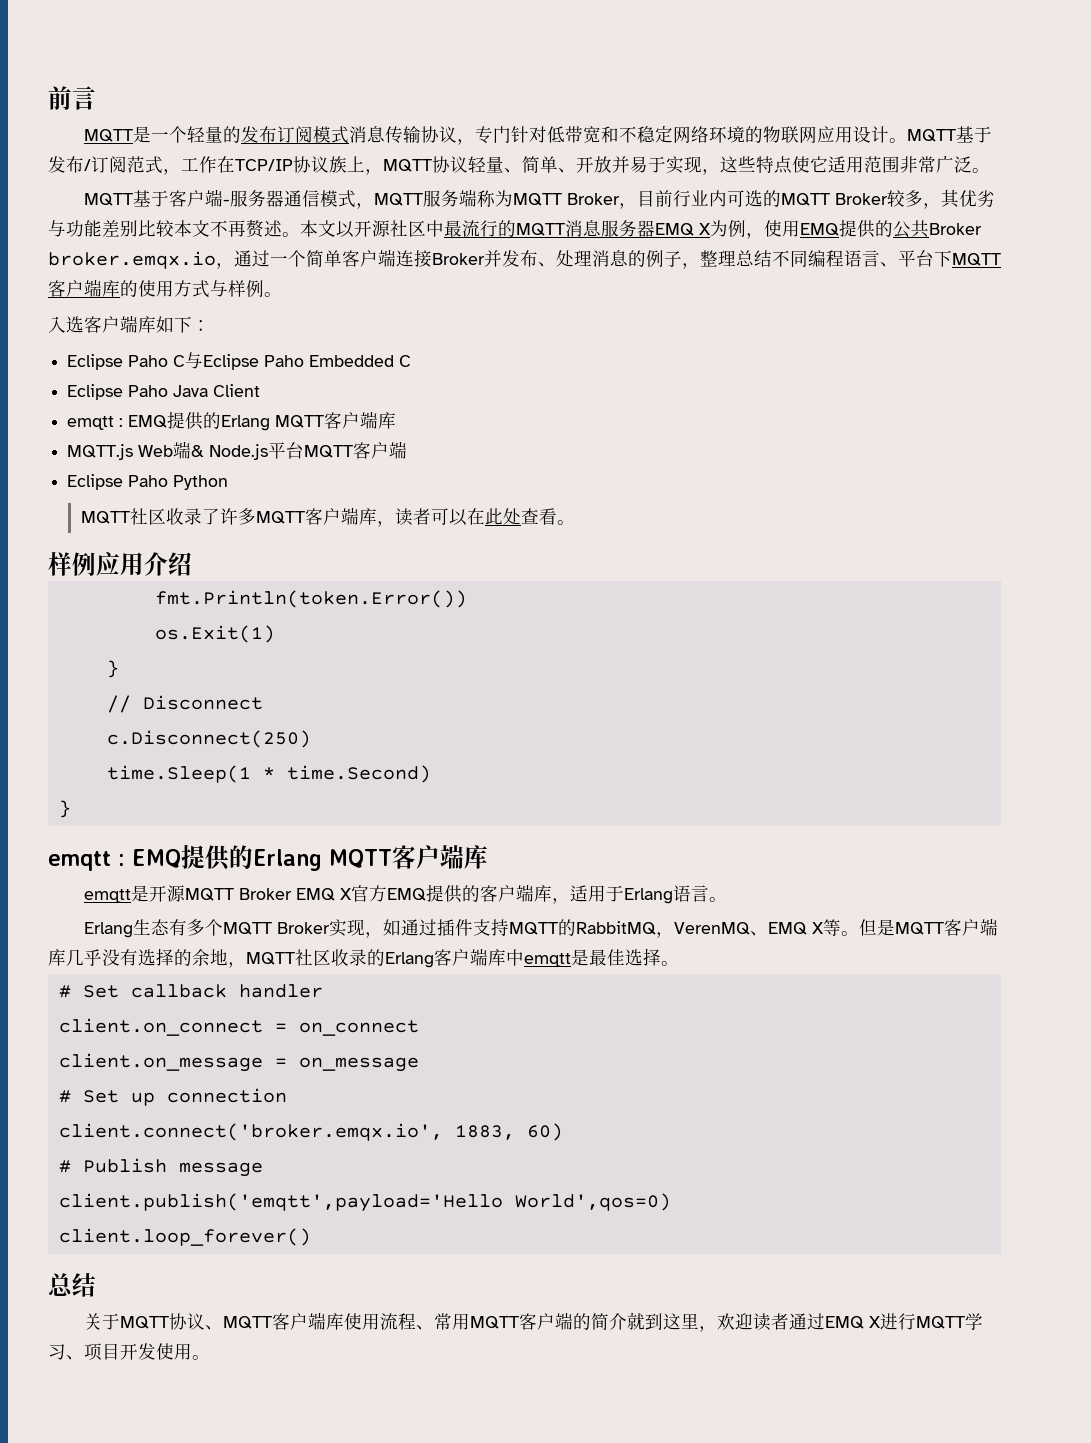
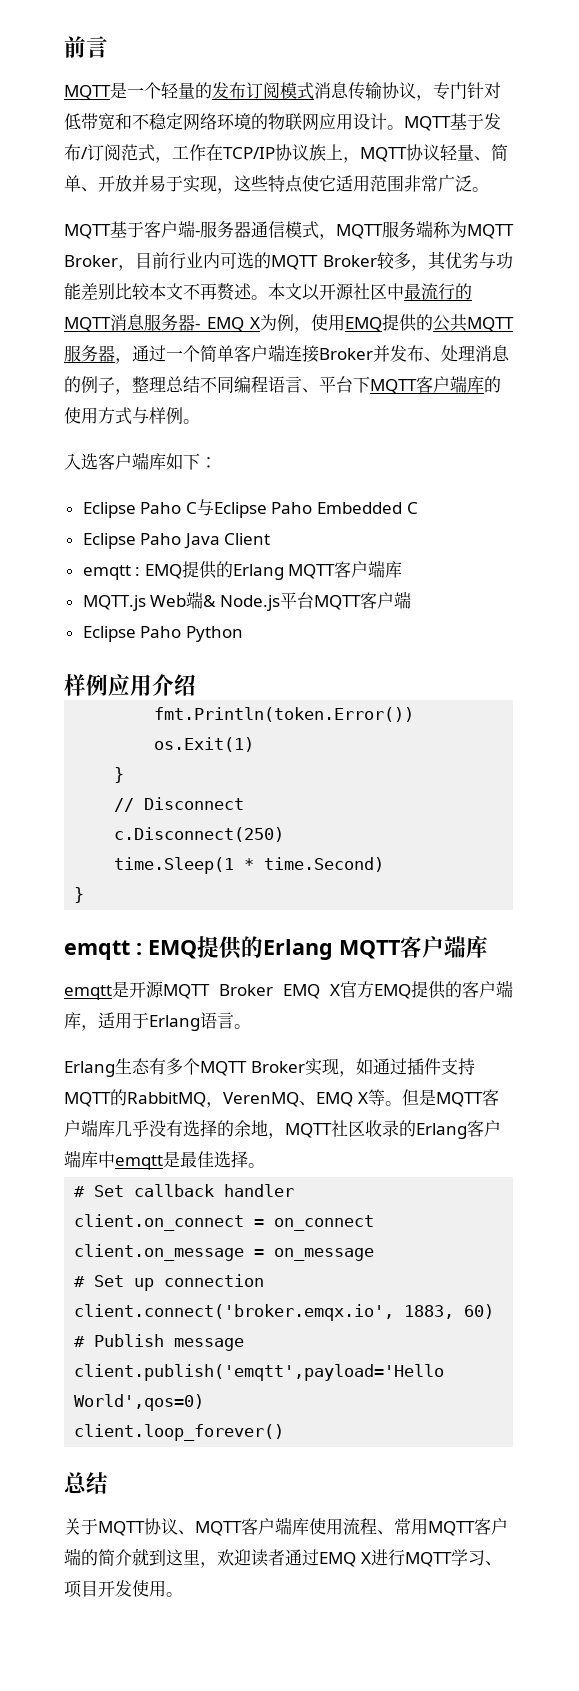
- 本文以开源社区中最流行的MQTT消息服务器EMQ X为例，使用EMQ提供的公共Broker broker.emqx.io，通过一个简单客户端连接Broker并发布、处理消息的例子，整理总结不同编程语言、平台下MQTT客户端库的使用方式与样例。
+ 本文以开源社区中最流行的MQTT消息服务器- EMQ X为例，使用EMQ提供的公共MQTT服务器，通过一个简单客户端连接Broker并发布、处理消息的例子，整理总结不同编程语言、平台下MQTT客户端库的使用方式与样例。
- MQTT社区收录了许多MQTT客户端库，读者可以在此处查看。

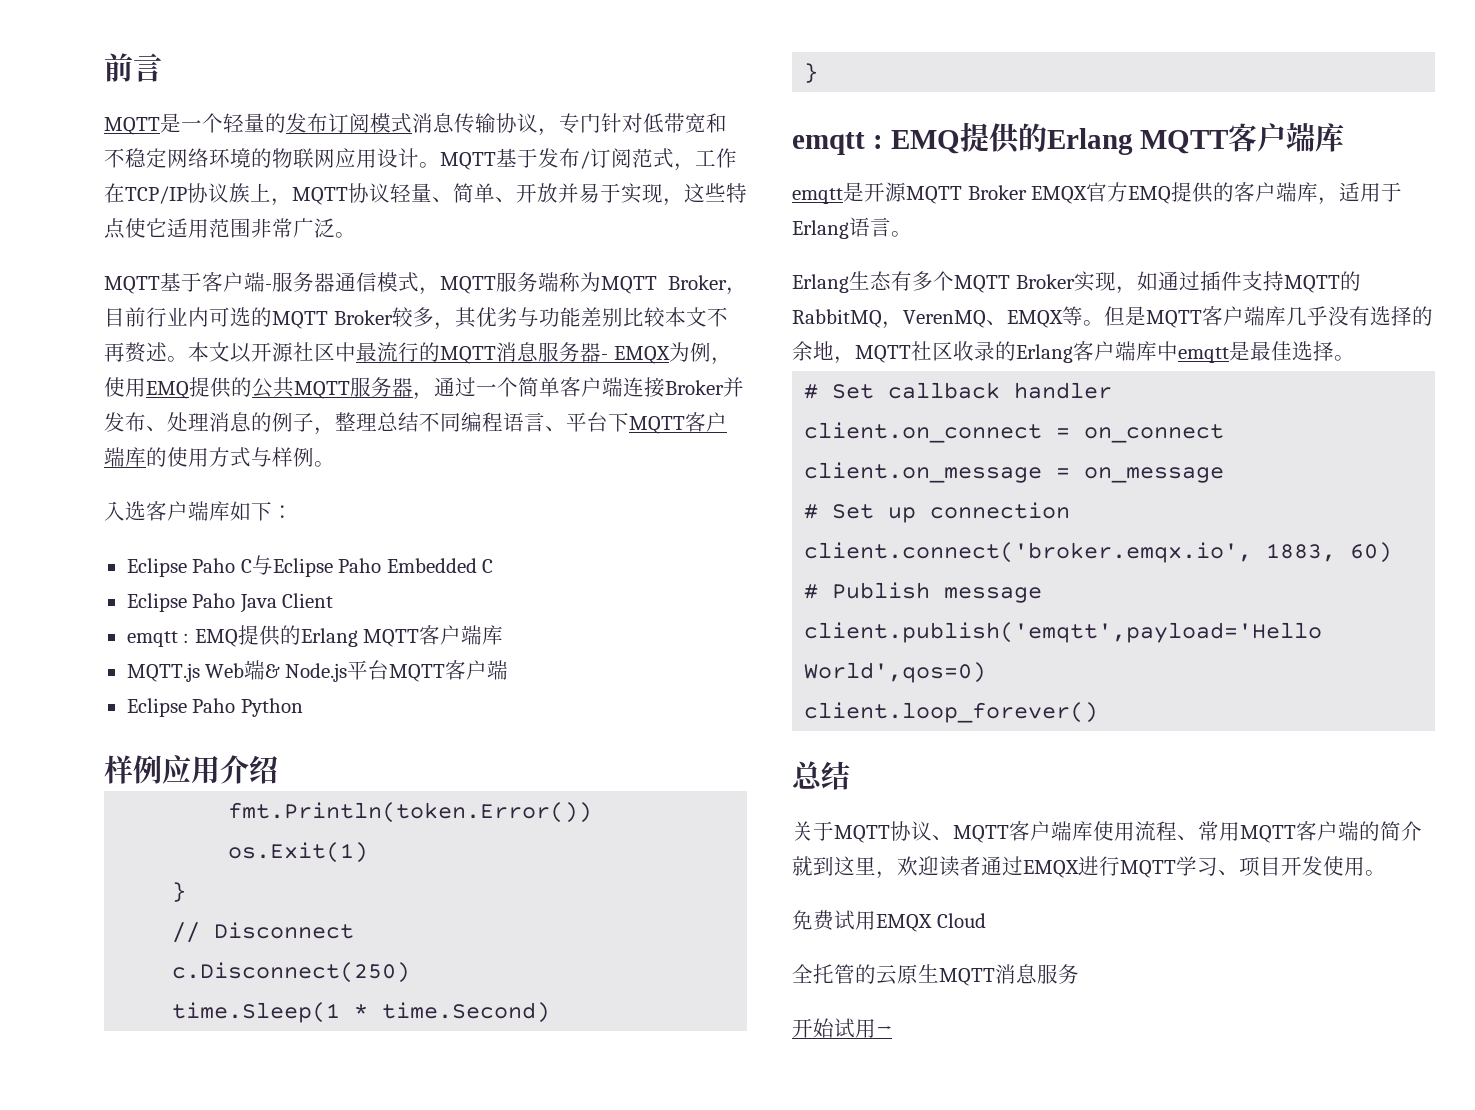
- 本文以开源社区中最流行的MQTT消息服务器- EMQ X为例，使用EMQ提供的公共MQTT服务器，通过一个简单客户端连接Broker并发布、处理消息的例子，整理总结不同编程语言、平台下MQTT客户端库的使用方式与样例。
+ 本文以开源社区中最流行的MQTT消息服务器- EMQX为例，使用EMQ提供的公共MQTT服务器，通过一个简单客户端连接Broker并发布、处理消息的例子，整理总结不同编程语言、平台下MQTT客户端库的使用方式与样例。
- emqtt是开源MQTT Broker EMQ X官方EMQ提供的客户端库，适用于Erlang语言。
+ emqtt是开源MQTT Broker EMQX官方EMQ提供的客户端库，适用于Erlang语言。
- Erlang生态有多个MQTT Broker实现，如通过插件支持MQTT的RabbitMQ，VerenMQ、EMQ X等。
+ Erlang生态有多个MQTT Broker实现，如通过插件支持MQTT的RabbitMQ，VerenMQ、EMQX等。
- 关于MQTT协议、MQTT客户端库使用流程、常用MQTT客户端的简介就到这里，欢迎读者通过EMQ X进行MQTT学习、项目开发使用。
+ 关于MQTT协议、MQTT客户端库使用流程、常用MQTT客户端的简介就到这里，欢迎读者通过EMQX进行MQTT学习、项目开发使用。
+ 免费试用EMQX Cloud
+ 全托管的云原生MQTT消息服务
+ 开始试用→

